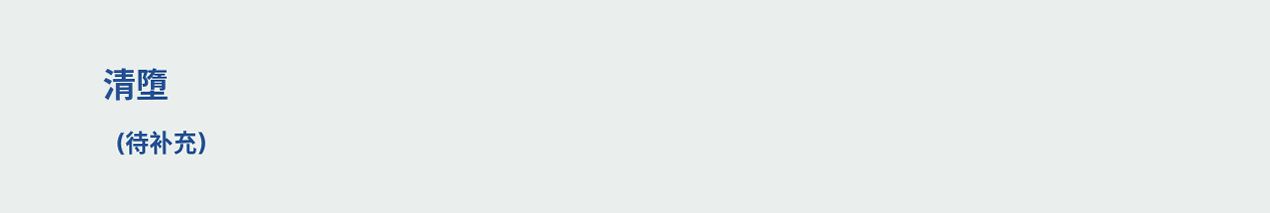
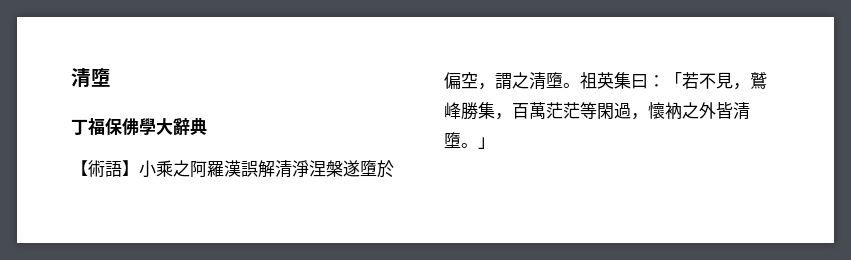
- （待补充）
+ 丁福保佛學大辭典
+ 【術語】小乘之阿羅漢誤解清淨涅槃遂墮於偏空，謂之清墮。祖英集曰：「若不見，鷲峰勝集，百萬茫茫等閑過，懷衲之外皆清墮。」

